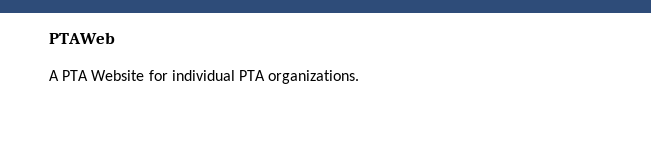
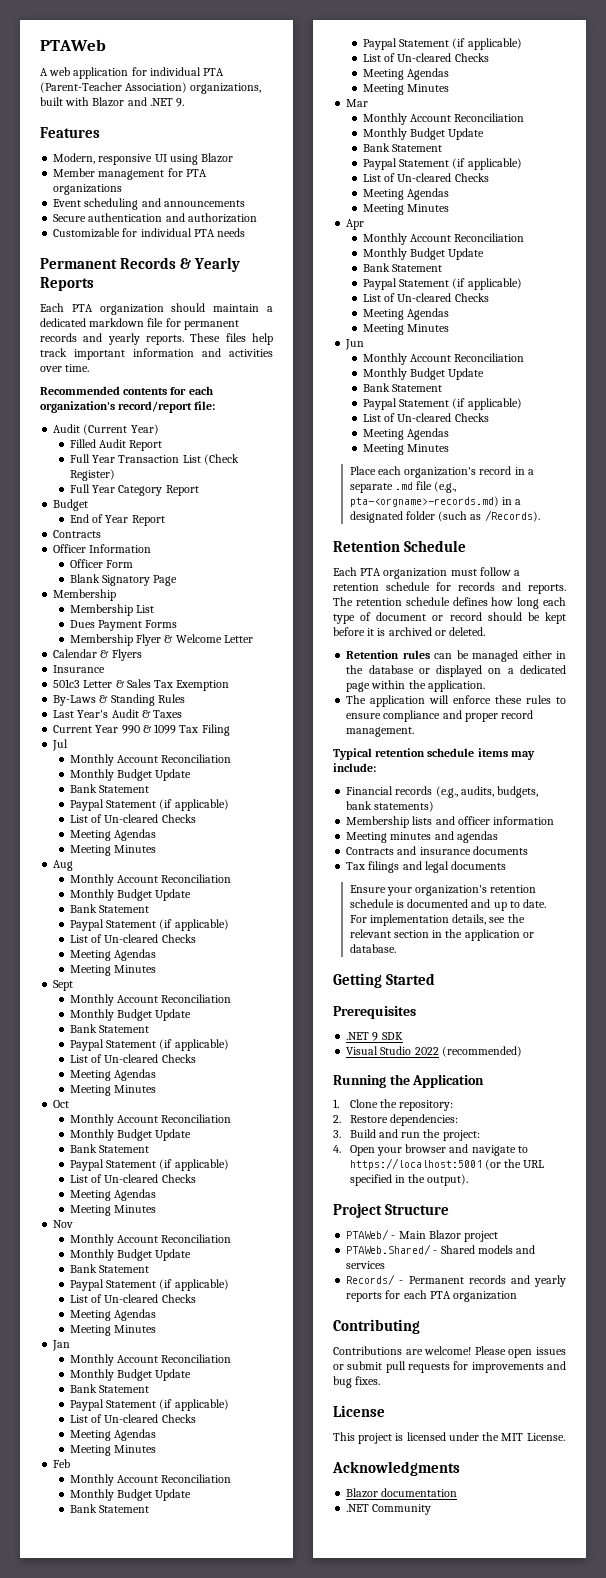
- A PTA Website for individual PTA organizations.
+ A web application for individual PTA (Parent-Teacher Association) organizations, built with Blazor and .NET 9.
+ Features
+ Modern, responsive UI using Blazor
+ Member management for PTA organizations
+ Event scheduling and announcements
+ Secure authentication and authorization
+ Customizable for individual PTA needs
+ Permanent Records & Yearly Reports
+ Each PTA organization should maintain a dedicated markdown file for permanent records and yearly reports. These files help track important information and activities over time.
+ Recommended contents for each organization's record/report file:
+ Audit (Current Year)
+ Filled Audit Report
+ Full Year Transaction List (Check Register)
+ Full Year Category Report
+ Budget
+ End of Year Report
+ Contracts
+ Officer Information
+ Officer Form
+ Blank Signatory Page
+ Membership
+ Membership List
+ Dues Payment Forms
+ Membership Flyer & Welcome Letter
+ Calendar & Flyers
+ Insurance
+ 501c3 Letter & Sales Tax Exemption
+ By-Laws & Standing Rules
+ Last Year's Audit & Taxes
+ Current Year 990 & 1099 Tax Filing
+ Jul
+ Monthly Account Reconciliation
+ Monthly Budget Update
+ Bank Statement
+ Paypal Statement (if applicable)
+ List of Un-cleared Checks
+ Meeting Agendas
+ Meeting Minutes
+ Aug
+ Monthly Account Reconciliation
+ Monthly Budget Update
+ Bank Statement
+ Paypal Statement (if applicable)
+ List of Un-cleared Checks
+ Meeting Agendas
+ Meeting Minutes
+ Sept
+ Monthly Account Reconciliation
+ Monthly Budget Update
+ Bank Statement
+ Paypal Statement (if applicable)
+ List of Un-cleared Checks
+ Meeting Agendas
+ Meeting Minutes
+ Oct
+ Monthly Account Reconciliation
+ Monthly Budget Update
+ Bank Statement
+ Paypal Statement (if applicable)
+ List of Un-cleared Checks
+ Meeting Agendas
+ Meeting Minutes
+ Nov
+ Monthly Account Reconciliation
+ Monthly Budget Update
+ Bank Statement
+ Paypal Statement (if applicable)
+ List of Un-cleared Checks
+ Meeting Agendas
+ Meeting Minutes
+ Jan
+ Monthly Account Reconciliation
+ Monthly Budget Update
+ Bank Statement
+ Paypal Statement (if applicable)
+ List of Un-cleared Checks
+ Meeting Agendas
+ Meeting Minutes
+ Feb
+ Monthly Account Reconciliation
+ Monthly Budget Update
+ Bank Statement
+ Paypal Statement (if applicable)
+ List of Un-cleared Checks
+ Meeting Agendas
+ Meeting Minutes
+ Mar
+ Monthly Account Reconciliation
+ Monthly Budget Update
+ Bank Statement
+ Paypal Statement (if applicable)
+ List of Un-cleared Checks
+ Meeting Agendas
+ Meeting Minutes
+ Apr
+ Monthly Account Reconciliation
+ Monthly Budget Update
+ Bank Statement
+ Paypal Statement (if applicable)
+ List of Un-cleared Checks
+ Meeting Agendas
+ Meeting Minutes
+ Jun
+ Monthly Account Reconciliation
+ Monthly Budget Update
+ Bank Statement
+ Paypal Statement (if applicable)
+ List of Un-cleared Checks
+ Meeting Agendas
+ Meeting Minutes
+ Place each organization's record in a separate .md file (e.g., pta-<orgname>-records.md) in a designated folder (such as /Records).
+ Retention Schedule
+ Each PTA organization must follow a retention schedule for records and reports. The retention schedule defines how long each type of document or record should be kept before it is archived or deleted.
+ Retention rules can be managed either in the database or displayed on a dedicated page within the application.
+ The application will enforce these rules to ensure compliance and proper record management.
+ Typical retention schedule items may include:
+ Financial records (e.g., audits, budgets, bank statements)
+ Membership lists and officer information
+ Meeting minutes and agendas
+ Contracts and insurance documents
+ Tax filings and legal documents
+ Ensure your organization's retention schedule is documented and up to date. For implementation details, see the relevant section in the application or database.
+ Getting Started
+ Prerequisites
+ .NET 9 SDK
+ Visual Studio 2022 (recommended)
+ Running the Application
+ 1. Clone the repository:
+ 2. Restore dependencies:
+ 3. Build and run the project:
+ 4. Open your browser and navigate to https://localhost:5001 (or the URL specified in the output).
+ Project Structure
+ PTAWeb/ - Main Blazor project
+ PTAWeb.Shared/ - Shared models and services
+ Records/ - Permanent records and yearly reports for each PTA organization
+ Contributing
+ Contributions are welcome! Please open issues or submit pull requests for improvements and bug fixes.
+ License
+ This project is licensed under the MIT License.
+ Acknowledgments
+ Blazor documentation
+ .NET Community

